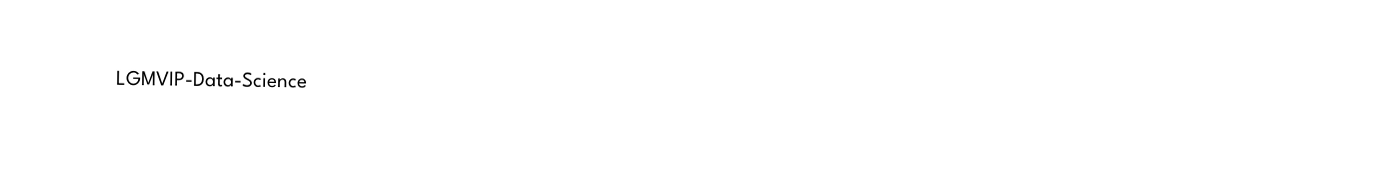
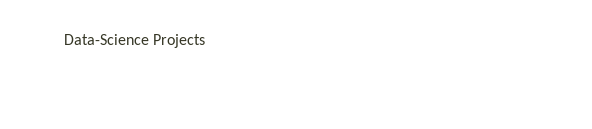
- LGMVIP-Data-Science
+ Data-Science Projects

